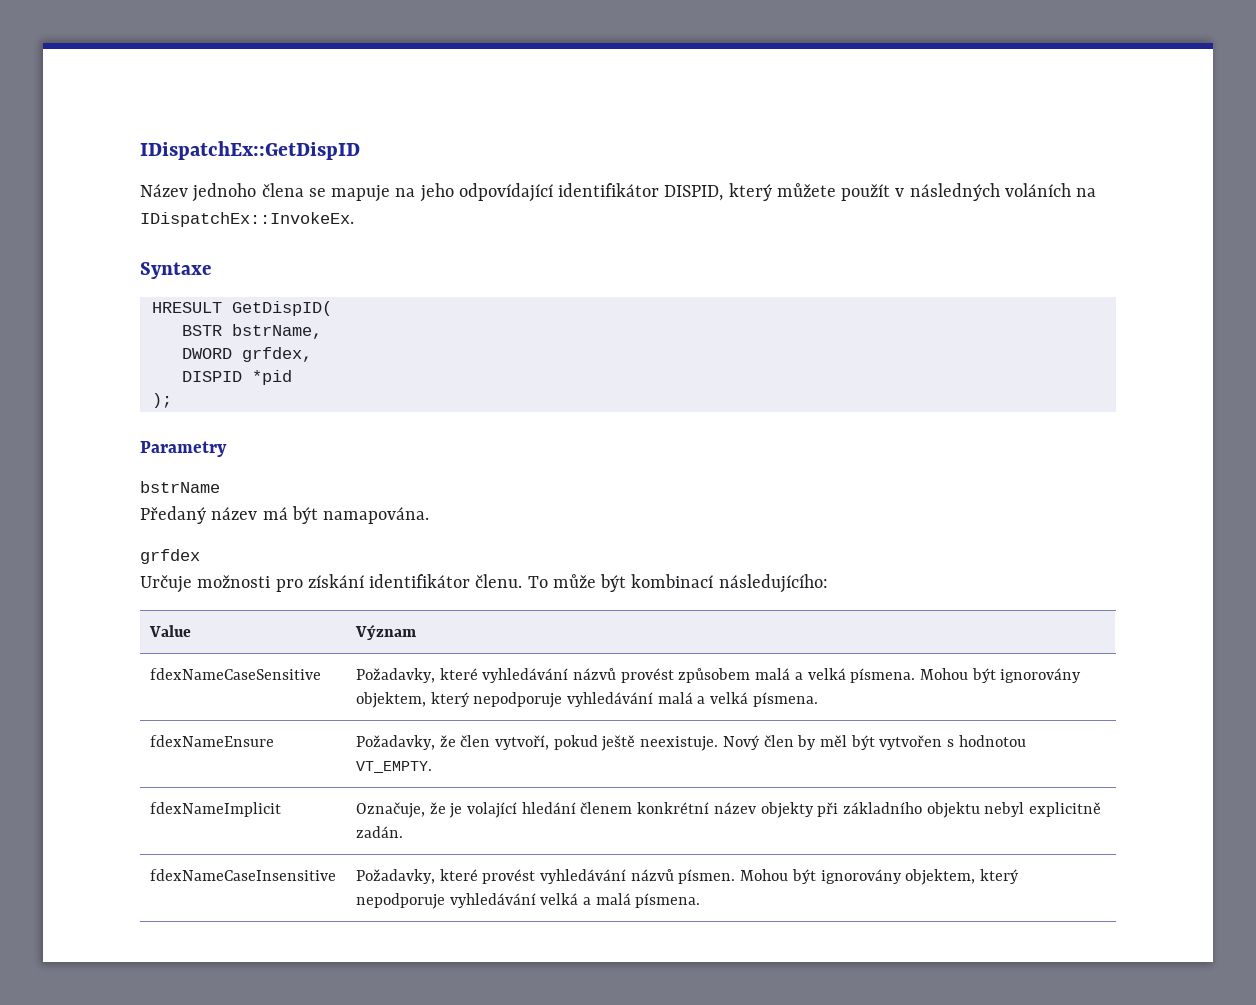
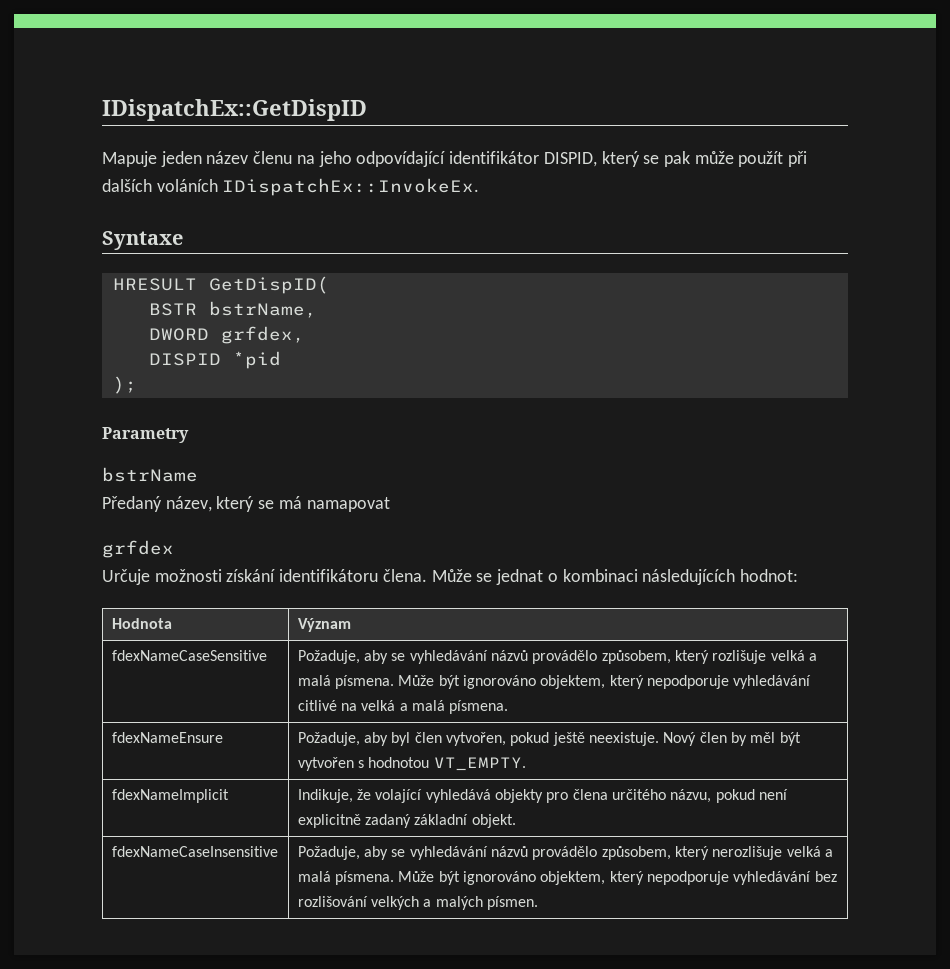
- Název jednoho člena se mapuje na jeho odpovídající identifikátor DISPID, který můžete použít v následných voláních na IDispatchEx::InvokeEx.
+ Mapuje jeden název členu na jeho odpovídající identifikátor DISPID, který se pak může použít při dalších voláních IDispatchEx::InvokeEx.
- Předaný název má být namapována.
+ Předaný název, který se má namapovat
  grfdex
- Určuje možnosti pro získání identifikátor členu. To může být kombinací následujícího:
- Value | Význam
- fdexNameCaseSensitive | Požadavky, které vyhledávání názvů provést způsobem malá a velká písmena. Mohou být ignorovány objektem, který nepodporuje vyhledávání malá a velká písmena.
- fdexNameEnsure | Požadavky, že člen vytvoří, pokud ještě neexistuje. Nový člen by měl být vytvořen s hodnotou VT_EMPTY.
+ Určuje možnosti získání identifikátoru člena. Může se jednat o kombinaci následujících hodnot:
+ Hodnota | Význam
+ fdexNameCaseSensitive | Požaduje, aby se vyhledávání názvů provádělo způsobem, který rozlišuje velká a malá písmena. Může být ignorováno objektem, který nepodporuje vyhledávání citlivé na velká a malá písmena.
+ fdexNameEnsure | Požaduje, aby byl člen vytvořen, pokud ještě neexistuje. Nový člen by měl být vytvořen s hodnotou VT_EMPTY.
- fdexNameImplicit | Označuje, že je volající hledání členem konkrétní název objekty při základního objektu nebyl explicitně zadán.
- fdexNameCaseInsensitive | Požadavky, které provést vyhledávání názvů písmen. Mohou být ignorovány objektem, který nepodporuje vyhledávání velká a malá písmena.
+ fdexNameImplicit | Indikuje, že volající vyhledává objekty pro člena určitého názvu, pokud není explicitně zadaný základní objekt.
+ fdexNameCaseInsensitive | Požaduje, aby se vyhledávání názvů provádělo způsobem, který nerozlišuje velká a malá písmena. Může být ignorováno objektem, který nepodporuje vyhledávání bez rozlišování velkých a malých písmen.

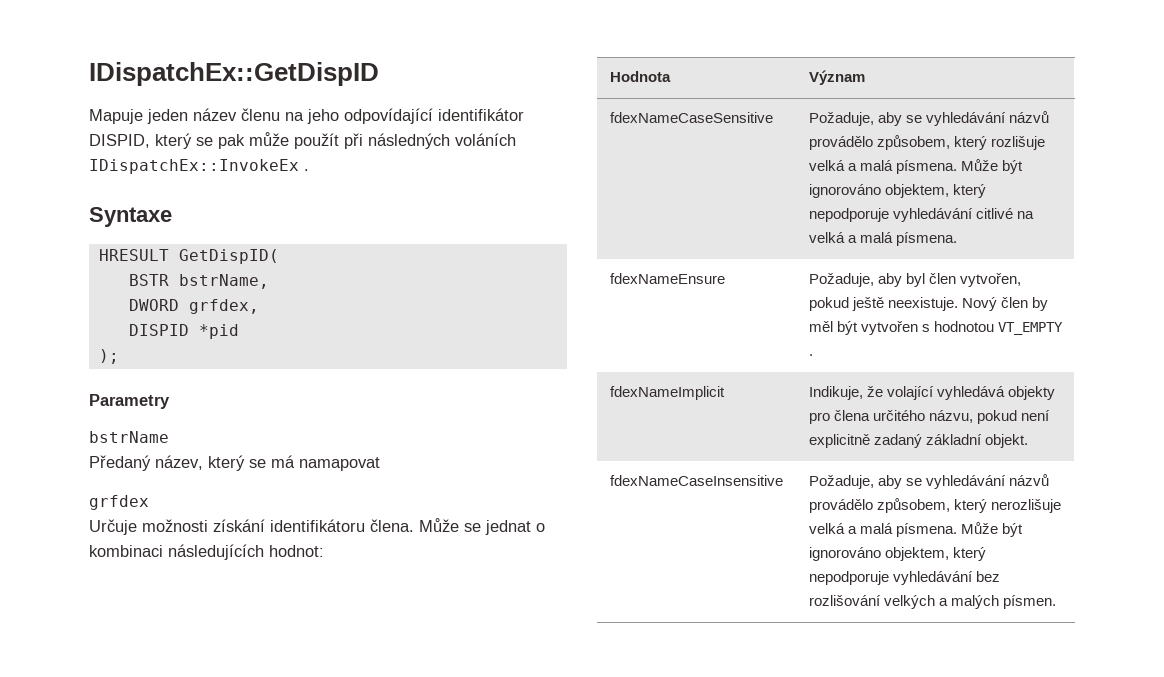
- Mapuje jeden název členu na jeho odpovídající identifikátor DISPID, který se pak může použít při dalších voláních IDispatchEx::InvokeEx.
+ Mapuje jeden název členu na jeho odpovídající identifikátor DISPID, který se pak může použít při následných voláních IDispatchEx::InvokeEx .
- fdexNameEnsure | Požaduje, aby byl člen vytvořen, pokud ještě neexistuje. Nový člen by měl být vytvořen s hodnotou VT_EMPTY.
+ fdexNameEnsure | Požaduje, aby byl člen vytvořen, pokud ještě neexistuje. Nový člen by měl být vytvořen s hodnotou VT_EMPTY .

